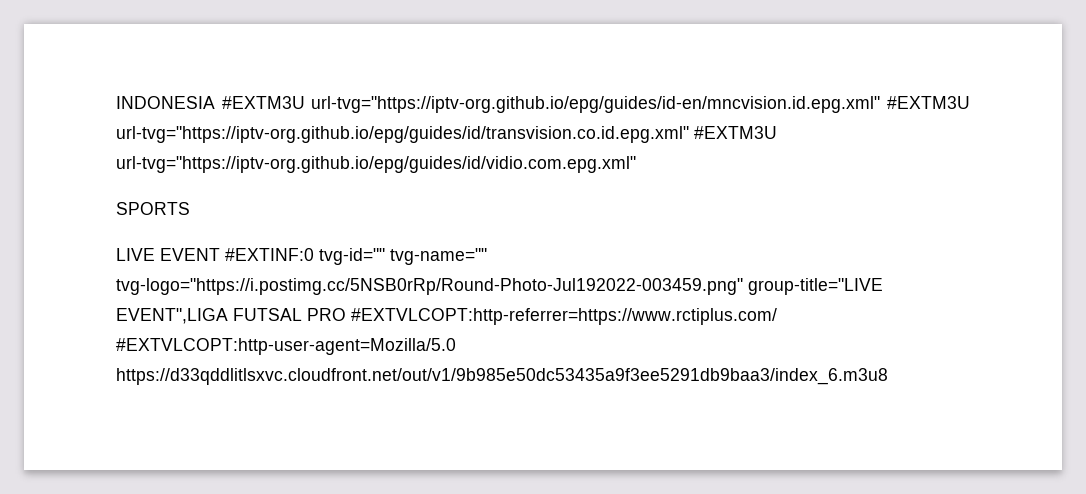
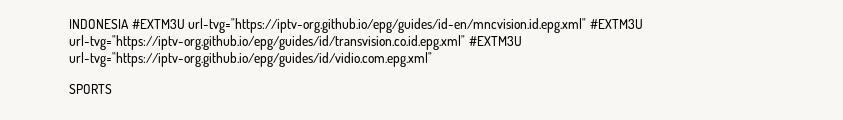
- LIVE EVENT #EXTINF:0 tvg-id="" tvg-name="" tvg-logo="https://i.postimg.cc/5NSB0rRp/Round-Photo-Jul192022-003459.png" group-title="LIVE EVENT",LIGA FUTSAL PRO #EXTVLCOPT:http-referrer=https://www.rctiplus.com/ #EXTVLCOPT:http-user-agent=Mozilla/5.0 https://d33qddlitlsxvc.cloudfront.net/out/v1/9b985e50dc53435a9f3ee5291db9baa3/index_6.m3u8

